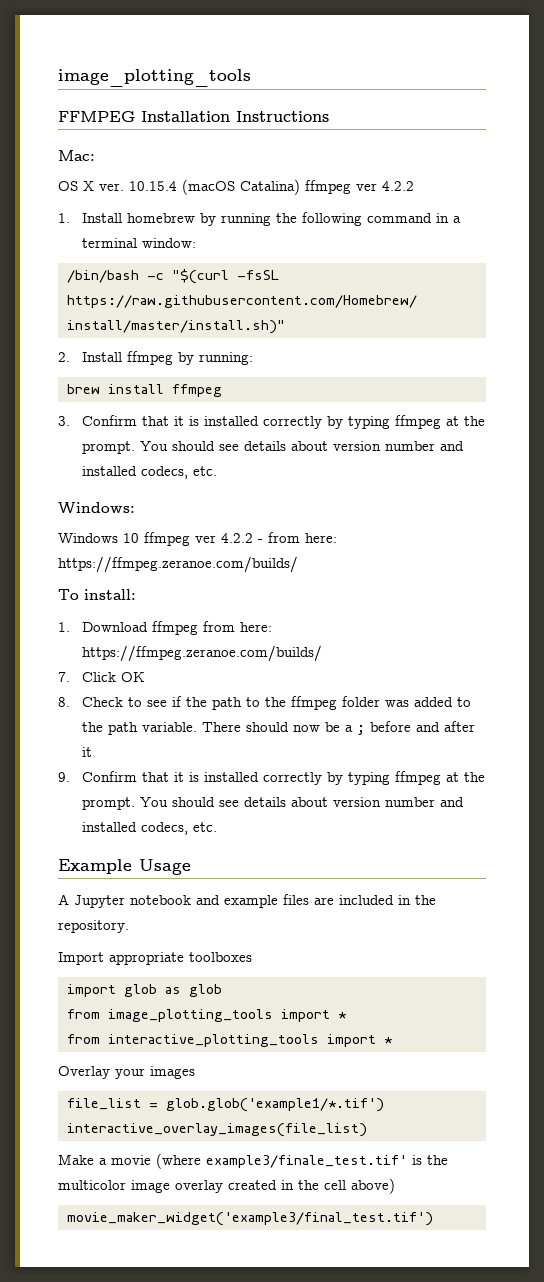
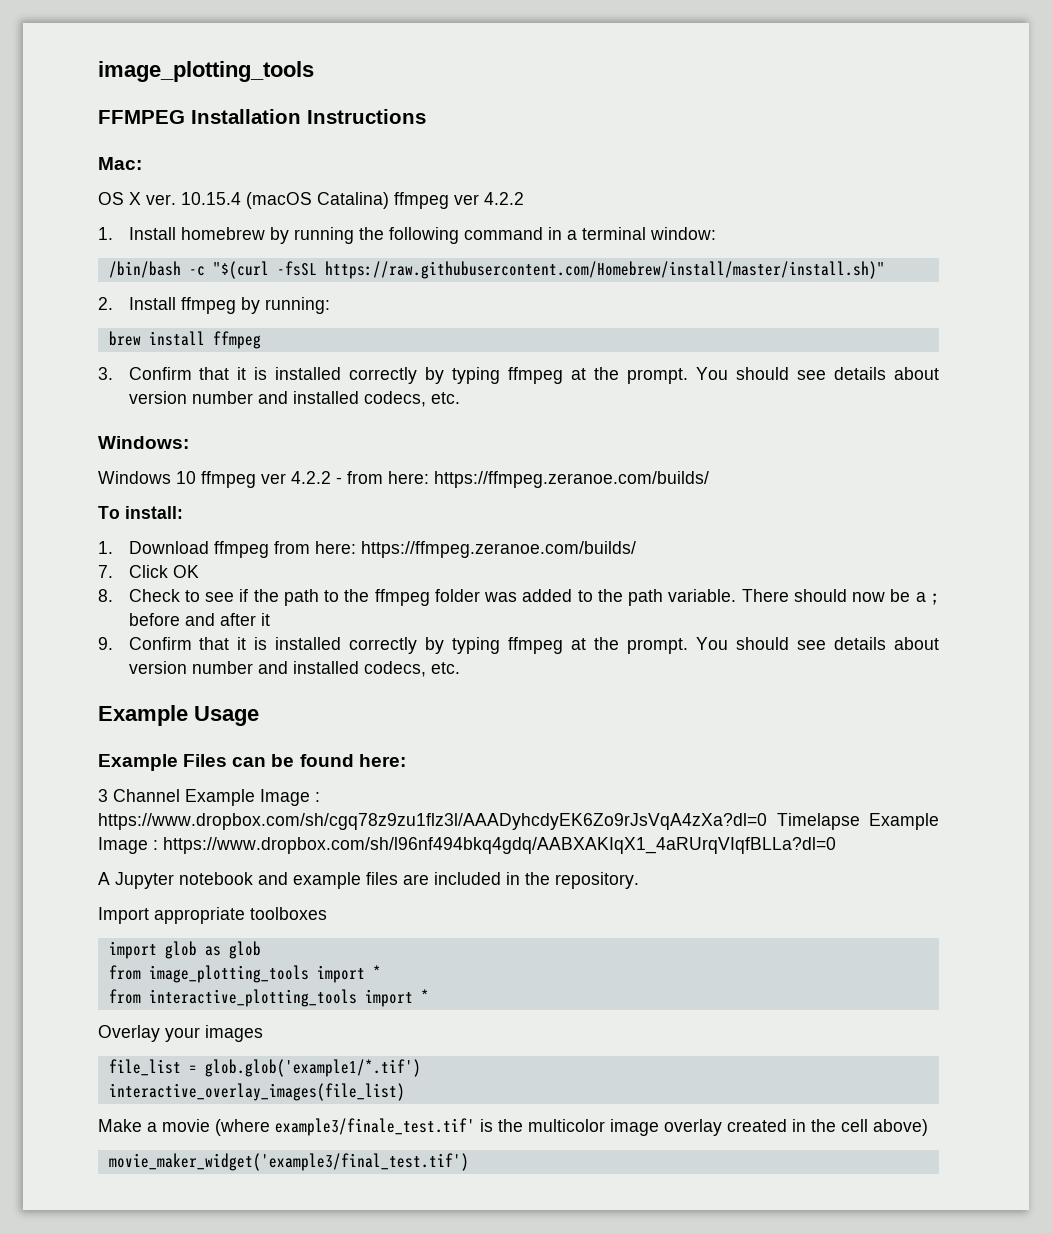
+ Example Files can be found here:
+ 3 Channel Example Image : https://www.dropbox.com/sh/cgq78z9zu1flz3l/AAADyhcdyEK6Zo9rJsVqA4zXa?dl=0 Timelapse Example Image : https://www.dropbox.com/sh/l96nf494bkq4gdq/AABXAKIqX1_4aRUrqVIqfBLLa?dl=0

